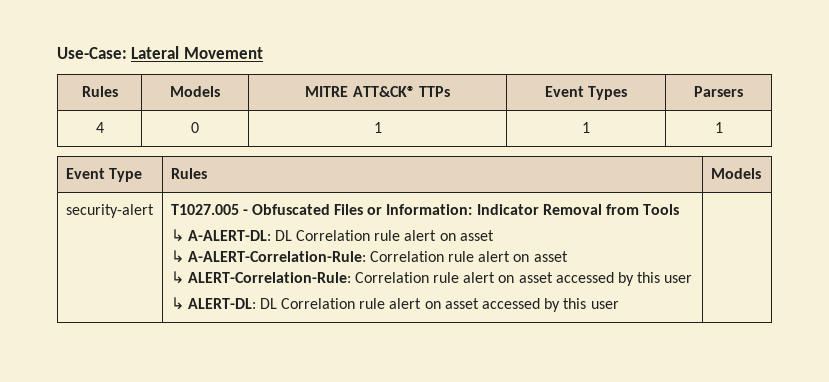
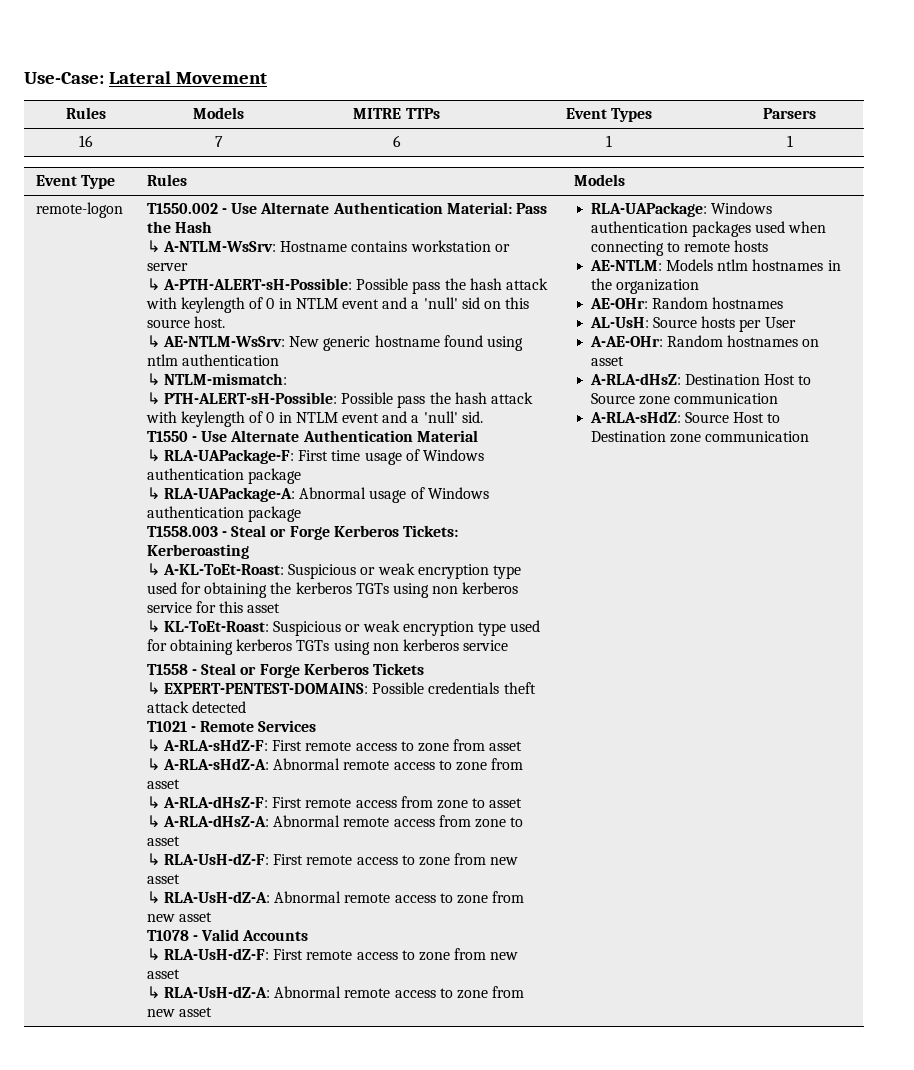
- Rules | Models | MITRE ATT&CK® TTPs | Event Types | Parsers
+ Rules | Models | MITRE TTPs | Event Types | Parsers
- 4 | 0 | 1 | 1 | 1
+ 16 | 7 | 6 | 1 | 1
- security-alert | T1027.005 - Obfuscated Files or Information: Indicator Removal from Tools
- ↳ A-ALERT-DL: DL Correlation rule alert on asset
- ↳ A-ALERT-Correlation-Rule: Correlation rule alert on asset
- ↳ ALERT-Correlation-Rule: Correlation rule alert on asset accessed by this user
- ↳ ALERT-DL: DL Correlation rule alert on asset accessed by this user
+ remote-logon | T1550.002 - Use Alternate Authentication Material: Pass the Hash
+ ↳ A-NTLM-WsSrv: Hostname contains workstation or server
+ ↳ A-PTH-ALERT-sH-Possible: Possible pass the hash attack with keylength of 0 in NTLM event and a 'null' sid on this source host.
+ ↳ AE-NTLM-WsSrv: New generic hostname found using ntlm authentication
+ ↳ NTLM-mismatch:
+ ↳ PTH-ALERT-sH-Possible: Possible pass the hash attack with keylength of 0 in NTLM event and a 'null' sid.
+ T1550 - Use Alternate Authentication Material
+ ↳ RLA-UAPackage-F: First time usage of Windows authentication package
+ ↳ RLA-UAPackage-A: Abnormal usage of Windows authentication package
+ T1558.003 - Steal or Forge Kerberos Tickets: Kerberoasting
+ ↳ A-KL-ToEt-Roast: Suspicious or weak encryption type used for obtaining the kerberos TGTs using non kerberos service for this asset
+ ↳ KL-ToEt-Roast: Suspicious or weak encryption type used for obtaining kerberos TGTs using non kerberos service
+ T1558 - Steal or Forge Kerberos Tickets
+ ↳ EXPERT-PENTEST-DOMAINS: Possible credentials theft attack detected
+ T1021 - Remote Services
+ ↳ A-RLA-sHdZ-F: First remote access to zone from asset
+ ↳ A-RLA-sHdZ-A: Abnormal remote access to zone from asset
+ ↳ A-RLA-dHsZ-F: First remote access from zone to asset
+ ↳ A-RLA-dHsZ-A: Abnormal remote access from zone to asset
+ ↳ RLA-UsH-dZ-F: First remote access to zone from new asset
+ ↳ RLA-UsH-dZ-A: Abnormal remote access to zone from new asset
+ T1078 - Valid Accounts
+ ↳ RLA-UsH-dZ-F: First remote access to zone from new asset
+ ↳ RLA-UsH-dZ-A: Abnormal remote access to zone from new asset | RLA-UAPackage: Windows authentication packages used when connecting to remote hosts
+ AE-NTLM: Models ntlm hostnames in the organization
+ AE-OHr: Random hostnames
+ AL-UsH: Source hosts per User
+ A-AE-OHr: Random hostnames on asset
+ A-RLA-dHsZ: Destination Host to Source zone communication
+ A-RLA-sHdZ: Source Host to Destination zone communication

